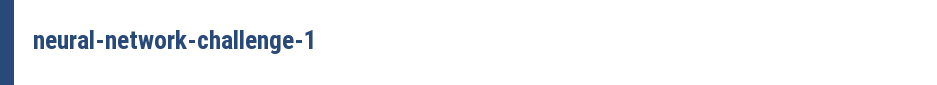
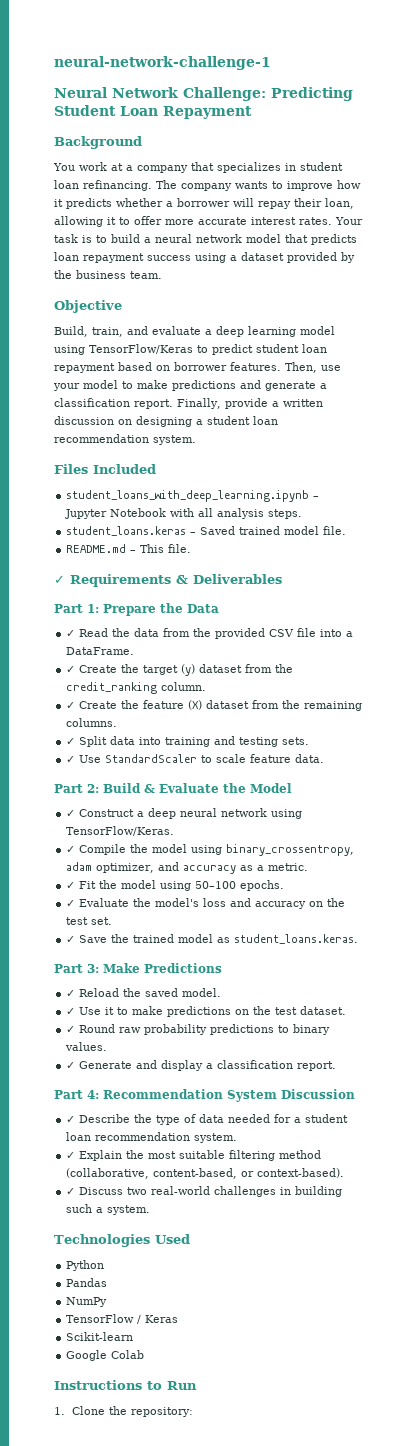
+ Neural Network Challenge: Predicting Student Loan Repayment
+ Background
+ You work at a company that specializes in student loan refinancing. The company wants to improve how it predicts whether a borrower will repay their loan, allowing it to offer more accurate interest rates. Your task is to build a neural network model that predicts loan repayment success using a dataset provided by the business team.
+ Objective
+ Build, train, and evaluate a deep learning model using TensorFlow/Keras to predict student loan repayment based on borrower features. Then, use your model to make predictions and generate a classification report. Finally, provide a written discussion on designing a student loan recommendation system.
+ Files Included
+ student_loans_with_deep_learning.ipynb – Jupyter Notebook with all analysis steps.
+ student_loans.keras – Saved trained model file.
+ README.md – This file.
+ ✓ Requirements & Deliverables
+ Part 1: Prepare the Data
+ ✓ Read the data from the provided CSV file into a DataFrame.
+ ✓ Create the target (y) dataset from the credit_ranking column.
+ ✓ Create the feature (X) dataset from the remaining columns.
+ ✓ Split data into training and testing sets.
+ ✓ Use StandardScaler to scale feature data.
+ Part 2: Build & Evaluate the Model
+ ✓ Construct a deep neural network using TensorFlow/Keras.
+ ✓ Compile the model using binary_crossentropy, adam optimizer, and accuracy as a metric.
+ ✓ Fit the model using 50–100 epochs.
+ ✓ Evaluate the model's loss and accuracy on the test set.
+ ✓ Save the trained model as student_loans.keras.
+ Part 3: Make Predictions
+ ✓ Reload the saved model.
+ ✓ Use it to make predictions on the test dataset.
+ ✓ Round raw probability predictions to binary values.
+ ✓ Generate and display a classification report.
+ Part 4: Recommendation System Discussion
+ ✓ Describe the type of data needed for a student loan recommendation system.
+ ✓ Explain the most suitable filtering method (collaborative, content-based, or context-based).
+ ✓ Discuss two real-world challenges in building such a system.
+ Technologies Used
+ Python
+ Pandas
+ NumPy
+ TensorFlow / Keras
+ Scikit-learn
+ Google Colab
+ Instructions to Run
+ 1. Clone the repository:

